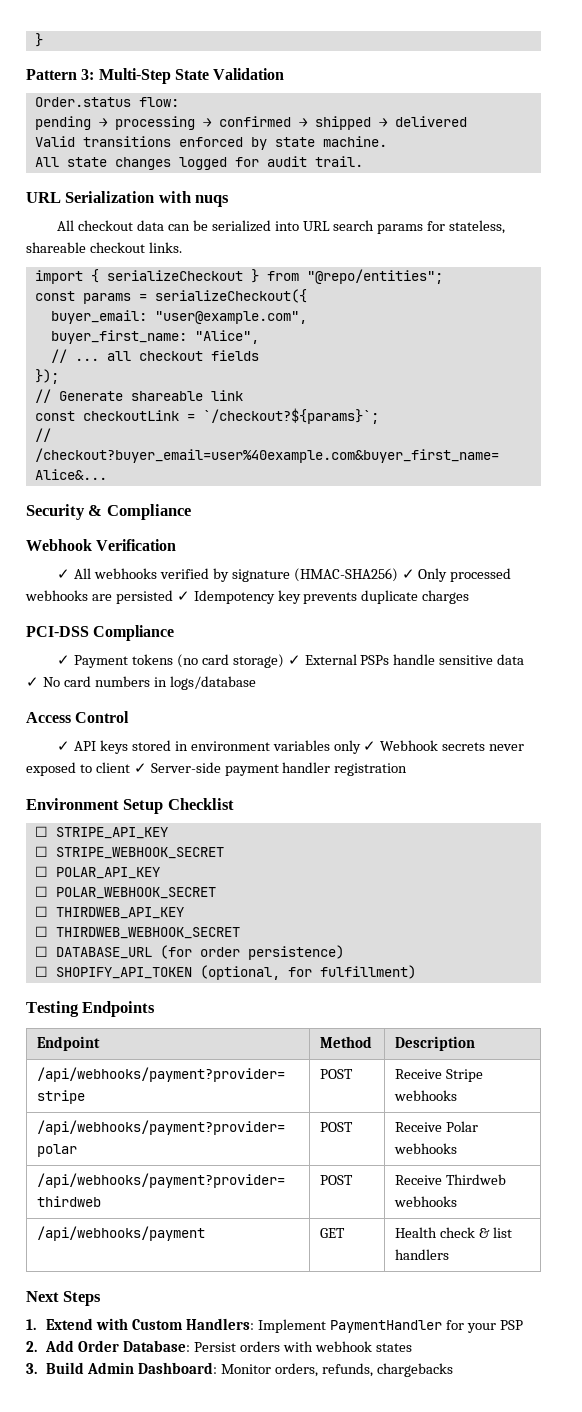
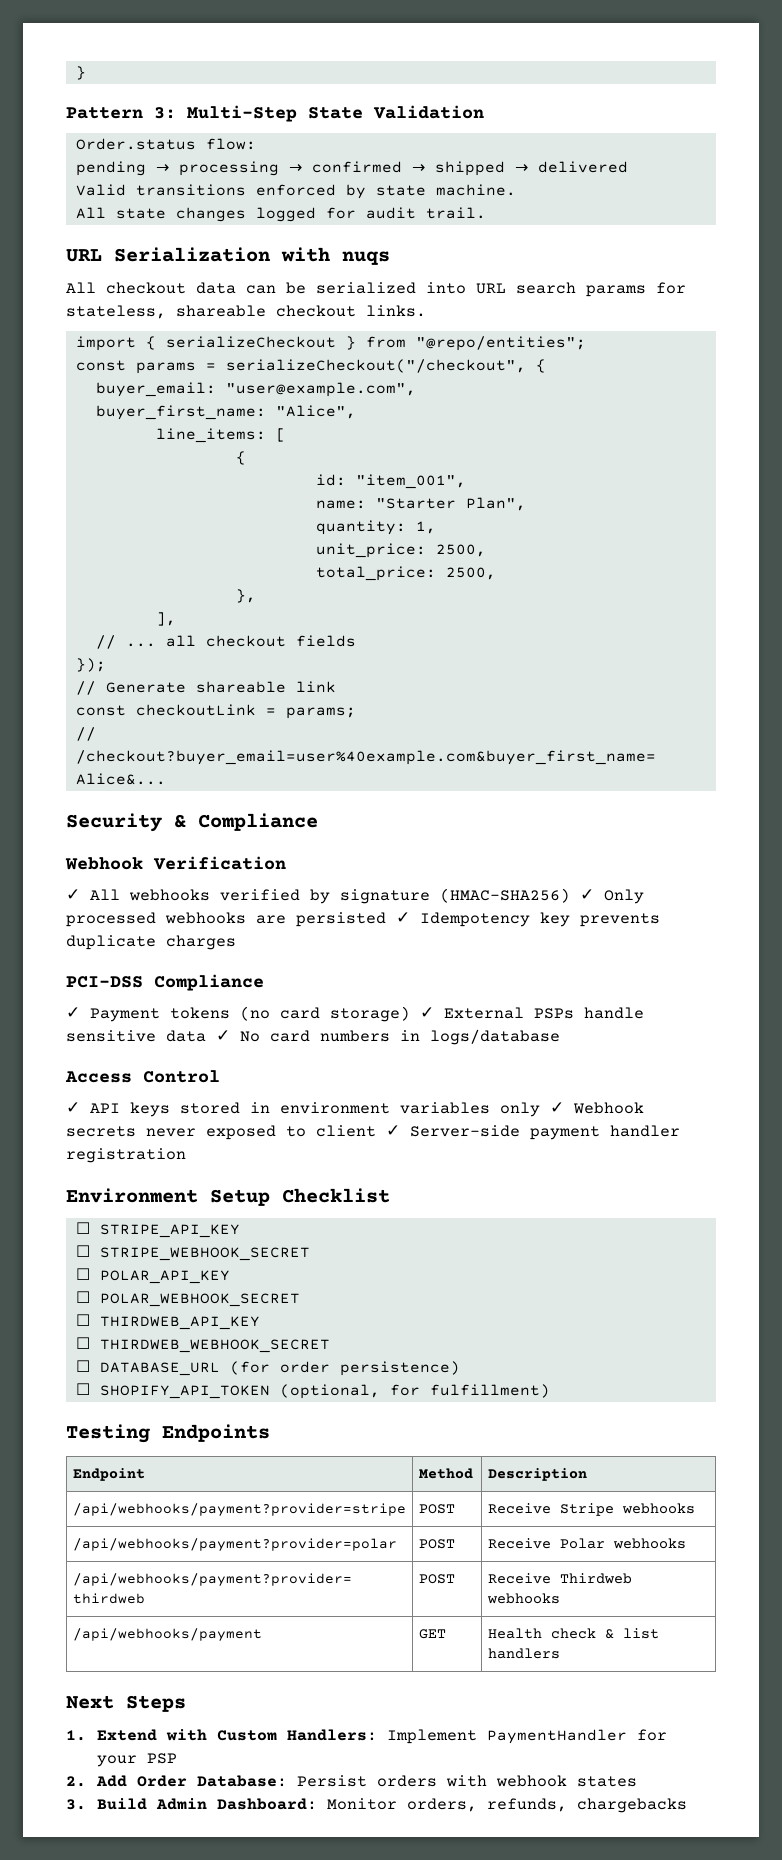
- const params = serializeCheckout({
+ const params = serializeCheckout("/checkout", {
+ line_items: [
+ {
+ id: "item_001",
+ name: "Starter Plan",
+ quantity: 1,
+ unit_price: 2500,
+ total_price: 2500,
+ },
+ ],
- const checkoutLink = `/checkout?${params}`;
+ const checkoutLink = params;

